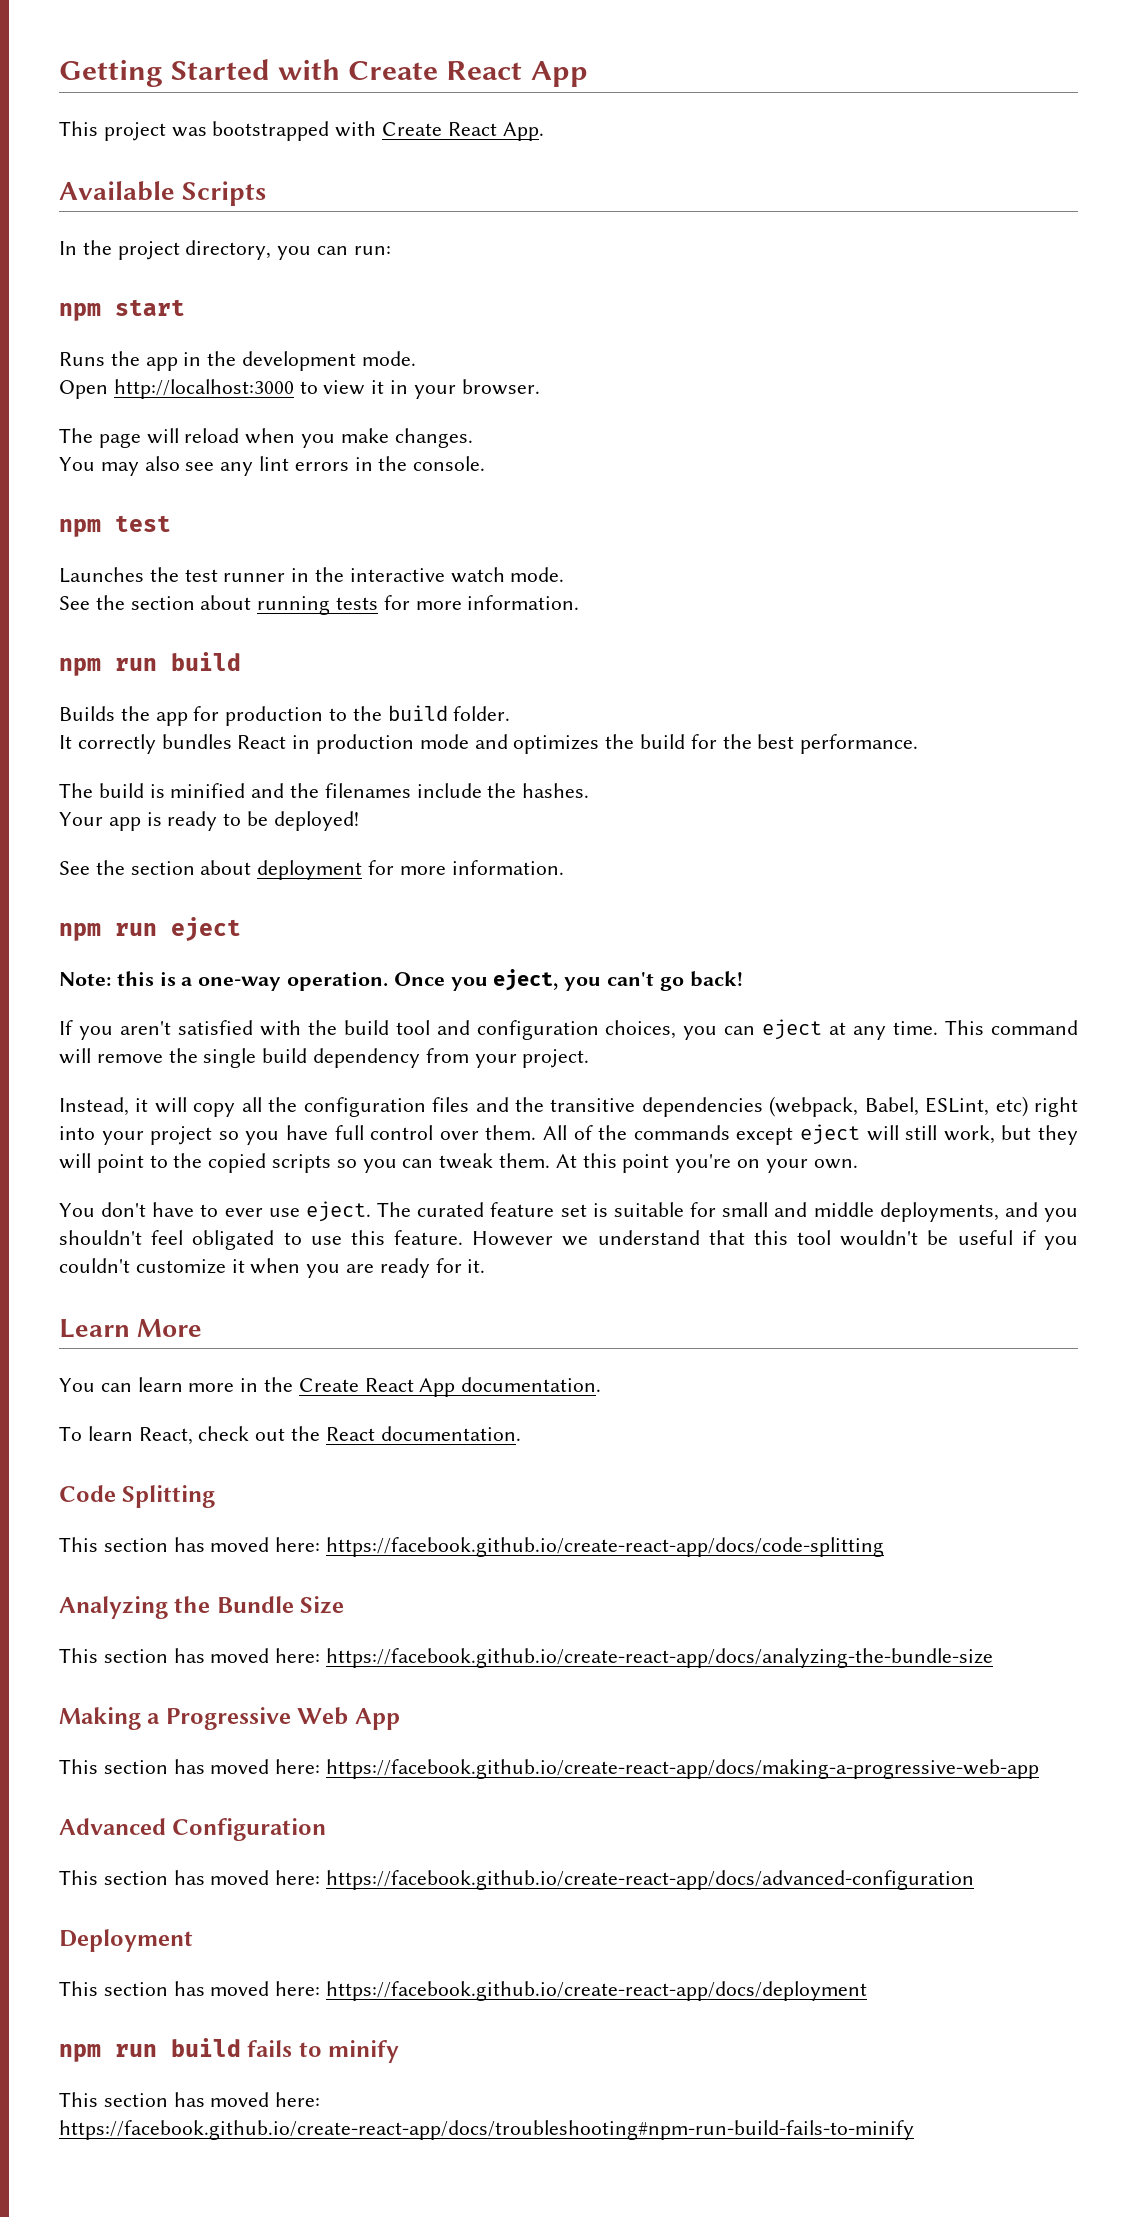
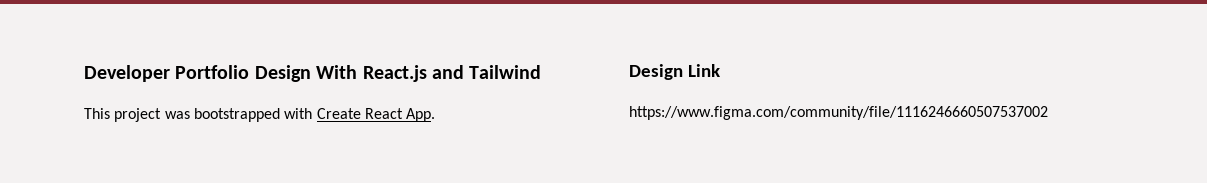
- Getting Started with Create React App
+ Developer Portfolio Design With React.js and Tailwind
- Available Scripts
- In the project directory, you can run:
- npm start
- Runs the app in the development mode.
- Open http://localhost:3000 to view it in your browser.
- The page will reload when you make changes.
- You may also see any lint errors in the console.
- npm test
- Launches the test runner in the interactive watch mode.
- See the section about running tests for more information.
- npm run build
- Builds the app for production to the build folder.
- It correctly bundles React in production mode and optimizes the build for the best performance.
- The build is minified and the filenames include the hashes.
- Your app is ready to be deployed!
- See the section about deployment for more information.
- npm run eject
- Note: this is a one-way operation. Once you eject, you can't go back!
- If you aren't satisfied with the build tool and configuration choices, you can eject at any time. This command will remove the single build dependency from your project.
- Instead, it will copy all the configuration files and the transitive dependencies (webpack, Babel, ESLint, etc) right into your project so you have full control over them. All of the commands except eject will still work, but they will point to the copied scripts so you can tweak them. At this point you're on your own.
- You don't have to ever use eject. The curated feature set is suitable for small and middle deployments, and you shouldn't feel obligated to use this feature. However we understand that this tool wouldn't be useful if you couldn't customize it when you are ready for it.
- Learn More
- You can learn more in the Create React App documentation.
- To learn React, check out the React documentation.
- Code Splitting
- This section has moved here: https://facebook.github.io/create-react-app/docs/code-splitting
- Analyzing the Bundle Size
- This section has moved here: https://facebook.github.io/create-react-app/docs/analyzing-the-bundle-size
- Making a Progressive Web App
- This section has moved here: https://facebook.github.io/create-react-app/docs/making-a-progressive-web-app
- Advanced Configuration
- This section has moved here: https://facebook.github.io/create-react-app/docs/advanced-configuration
- Deployment
- This section has moved here: https://facebook.github.io/create-react-app/docs/deployment
- npm run build fails to minify
- This section has moved here: https://facebook.github.io/create-react-app/docs/troubleshooting#npm-run-build-fails-to-minify
+ Design Link
+ https://www.figma.com/community/file/1116246660507537002

